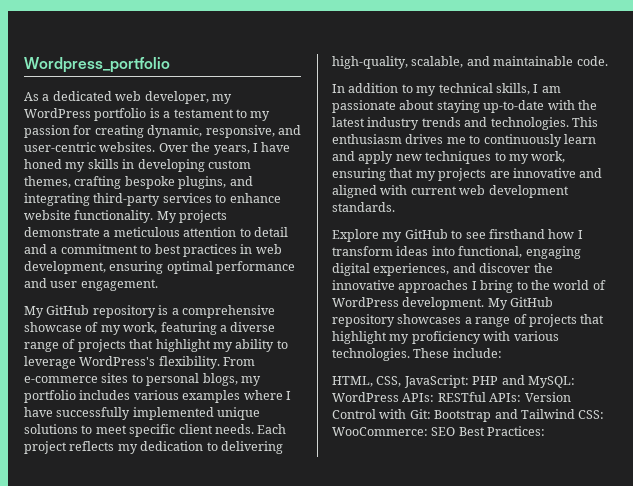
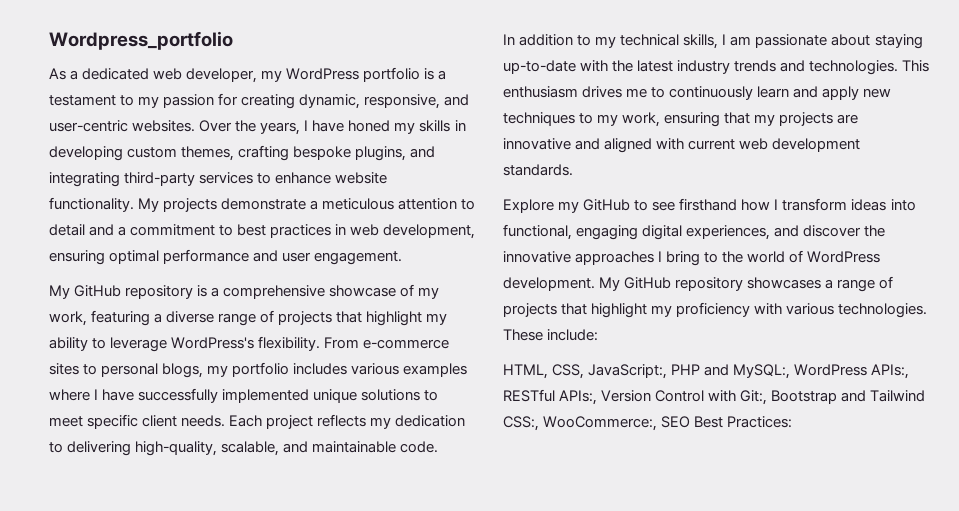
- HTML, CSS, JavaScript: PHP and MySQL: WordPress APIs: RESTful APIs: Version Control with Git: Bootstrap and Tailwind CSS: WooCommerce: SEO Best Practices:
+ HTML, CSS, JavaScript:, PHP and MySQL:, WordPress APIs:, RESTful APIs:, Version Control with Git:, Bootstrap and Tailwind CSS:, WooCommerce:, SEO Best Practices:

